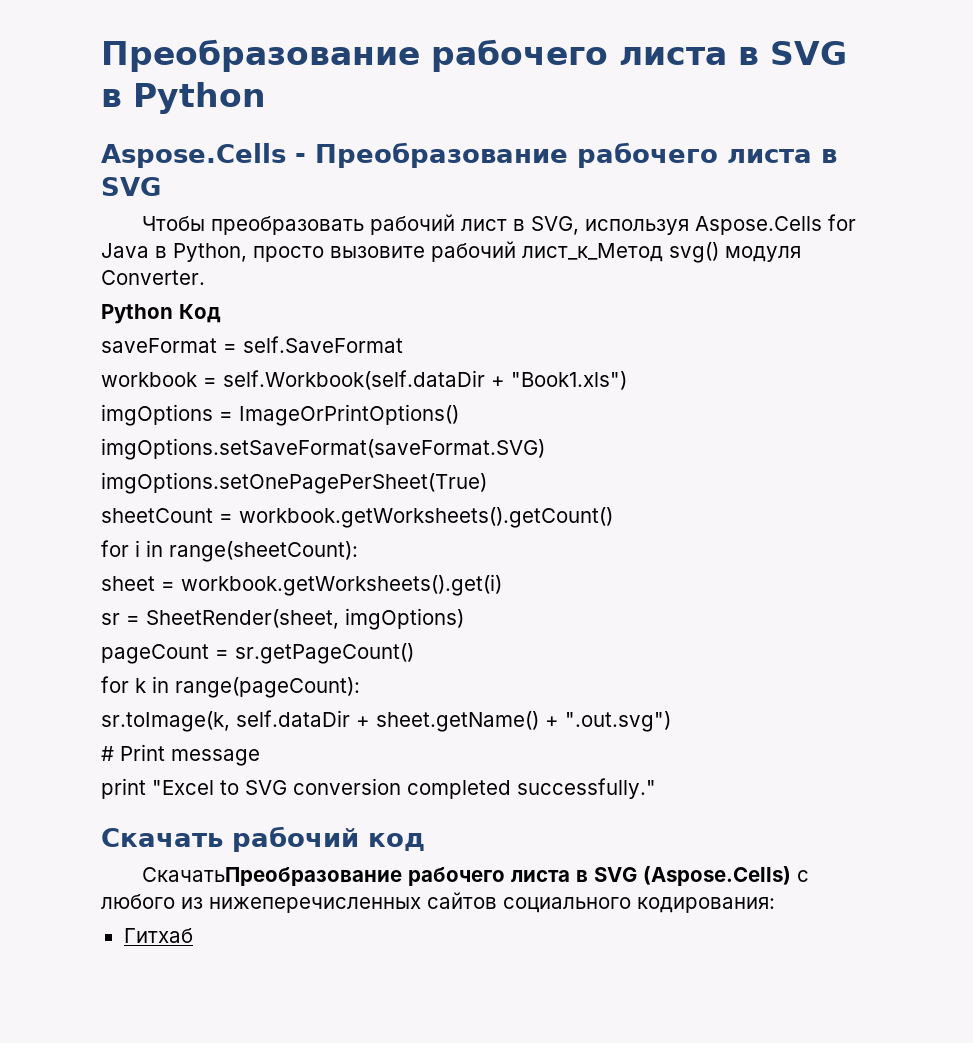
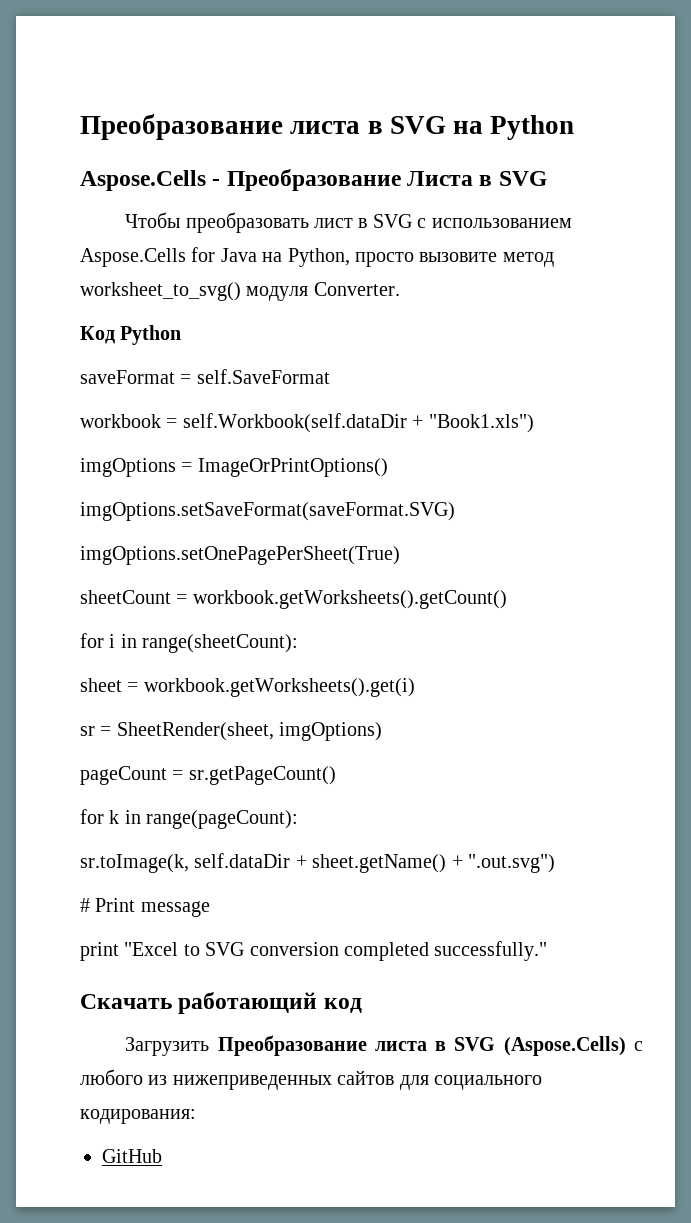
- Преобразование рабочего листа в SVG в Python
+ Преобразование листа в SVG на Python
- Aspose.Cells - Преобразование рабочего листа в SVG
+ Aspose.Cells - Преобразование Листа в SVG
- Чтобы преобразовать рабочий лист в SVG, используя Aspose.Cells for Java в Python, просто вызовите рабочий лист_к_Метод svg() модуля Converter.
+ Чтобы преобразовать лист в SVG с использованием Aspose.Cells for Java на Python, просто вызовите метод worksheet_to_svg() модуля Converter.
- Python Код
+ Код Python
- Скачать рабочий код
+ Скачать работающий код
- СкачатьПреобразование рабочего листа в SVG (Aspose.Cells) с любого из нижеперечисленных сайтов социального кодирования:
+ Загрузить Преобразование листа в SVG (Aspose.Cells) с любого из нижеприведенных сайтов для социального кодирования:
- Гитхаб
+ GitHub

